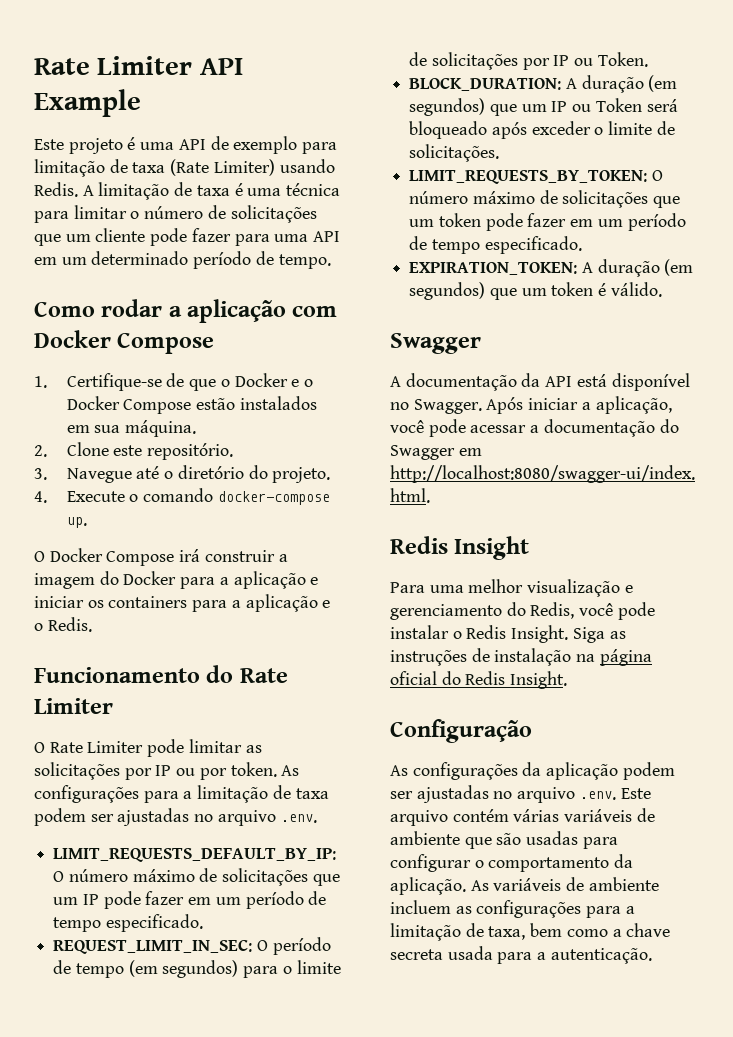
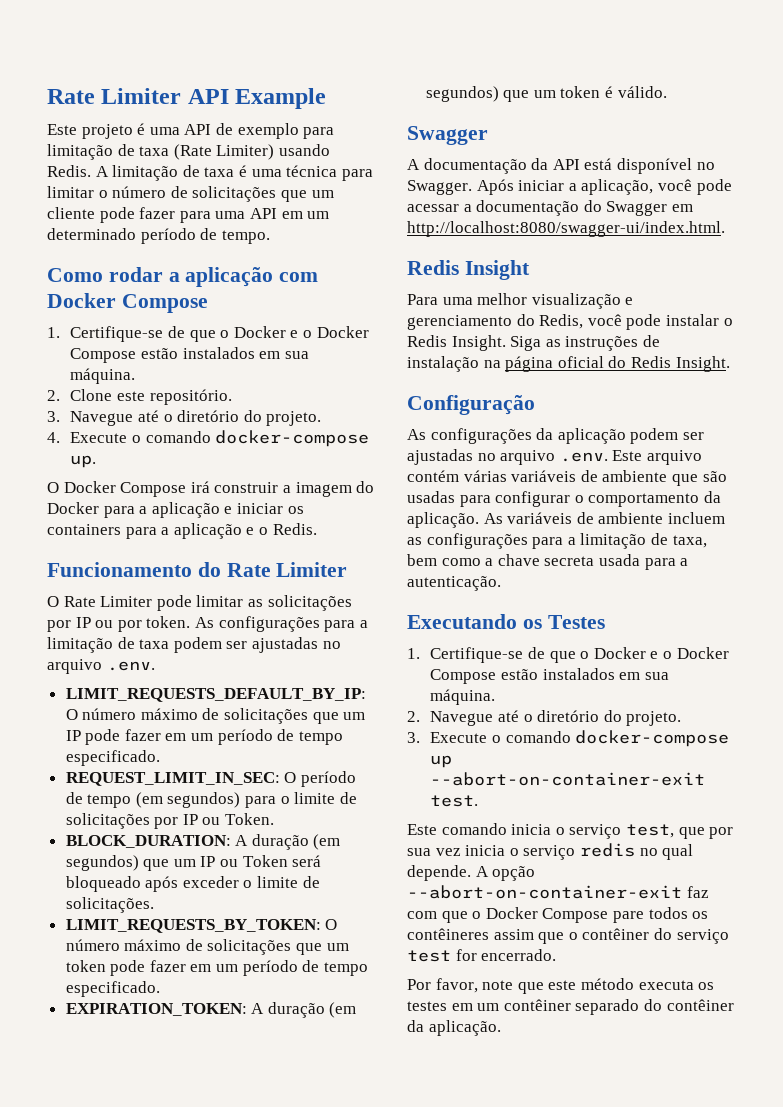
+ Executando os Testes
+ 1. Certifique-se de que o Docker e o Docker Compose estão instalados em sua máquina.
+ 2. Navegue até o diretório do projeto.
+ 3. Execute o comando docker-compose up --abort-on-container-exit test.
+ Este comando inicia o serviço test, que por sua vez inicia o serviço redis no qual depende. A opção --abort-on-container-exit faz com que o Docker Compose pare todos os contêineres assim que o contêiner do serviço test for encerrado.
+ Por favor, note que este método executa os testes em um contêiner separado do contêiner da aplicação.

